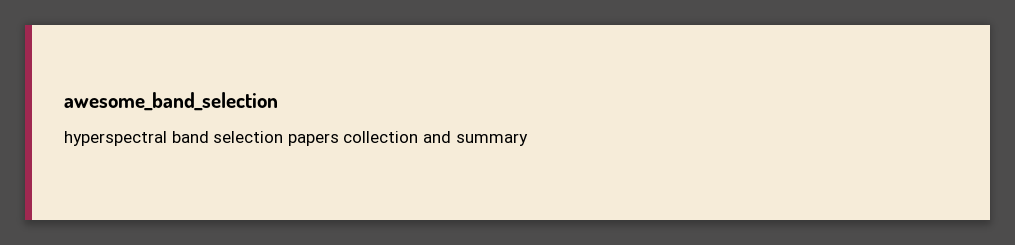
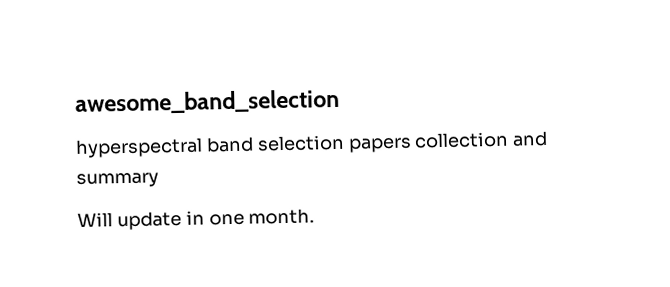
+ Will update in one month.

